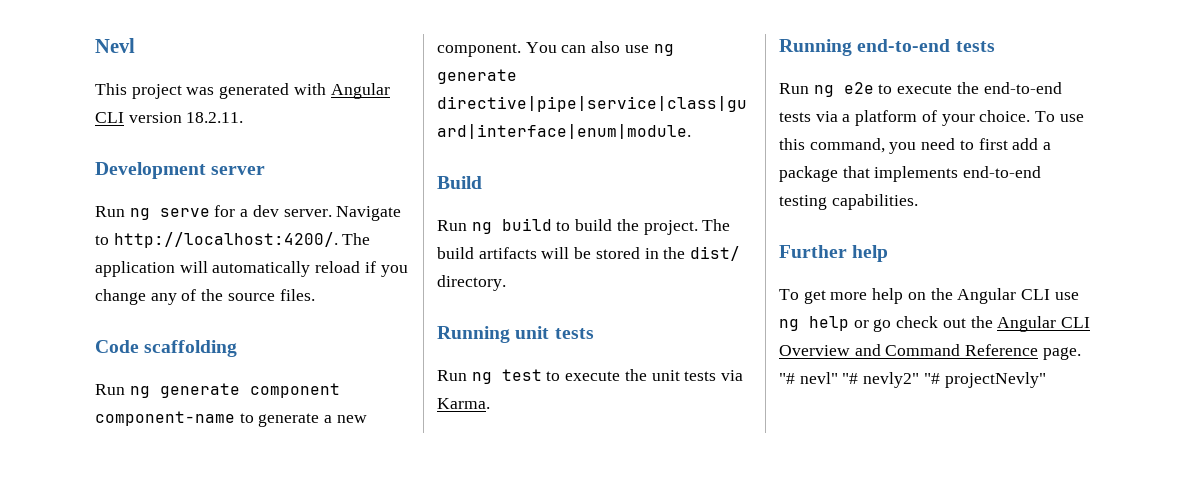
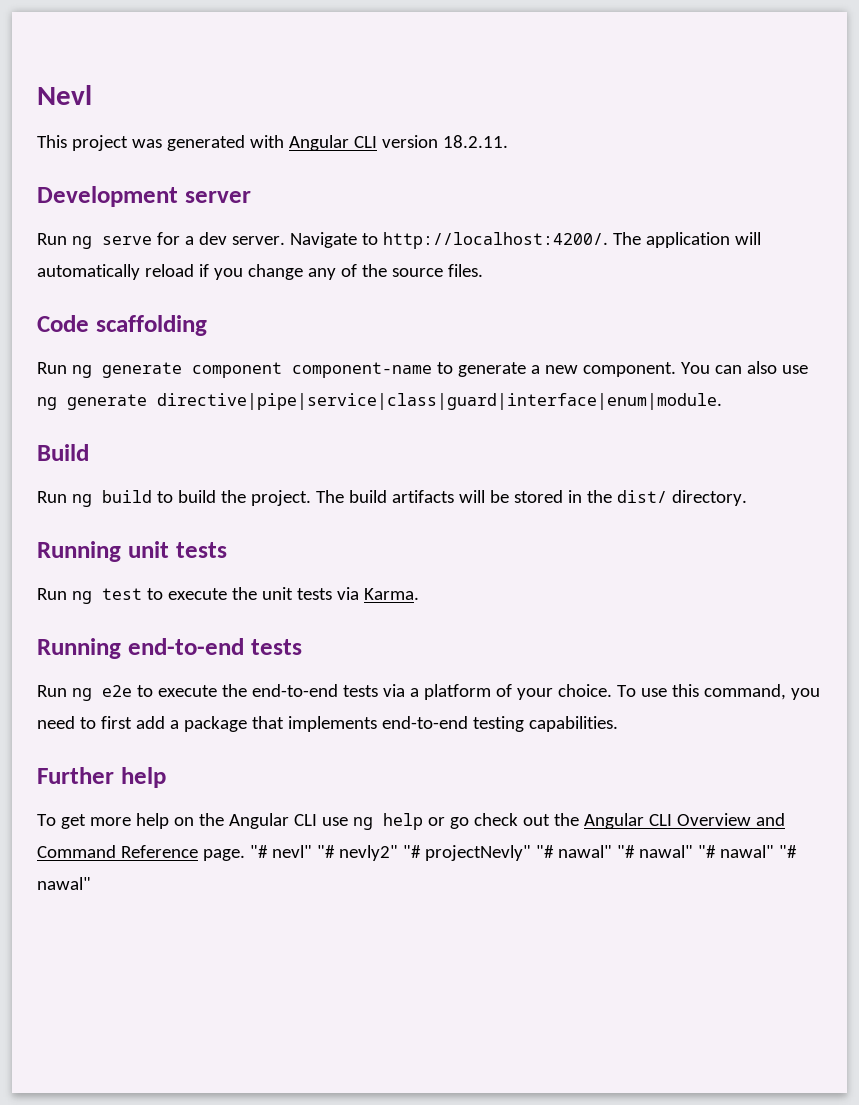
- "# nevl" "# nevly2" "# projectNevly"
+ "# nevl" "# nevly2" "# projectNevly" "# nawal" "# nawal" "# nawal" "# nawal"

